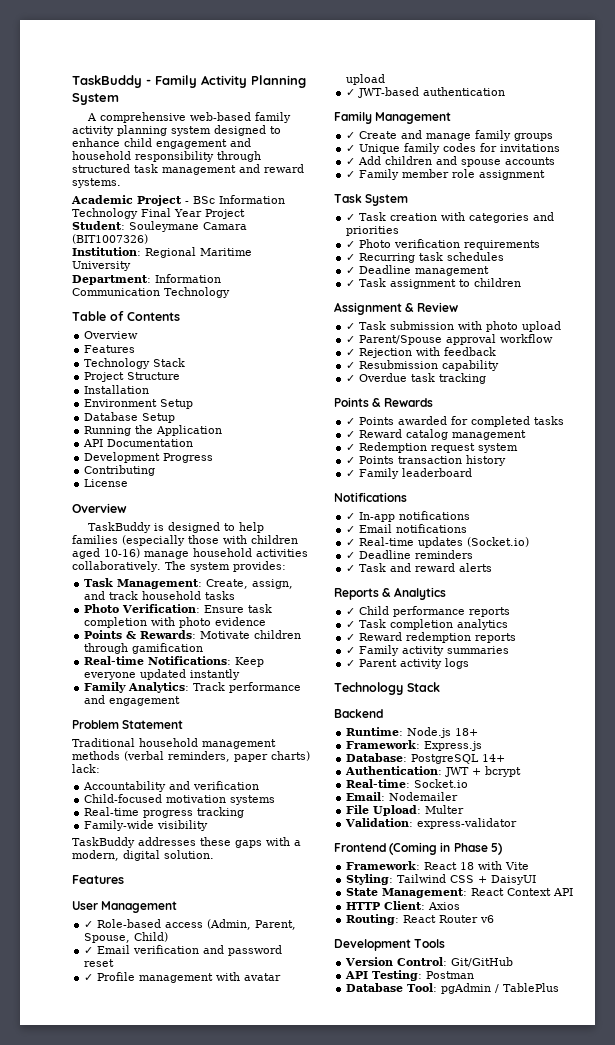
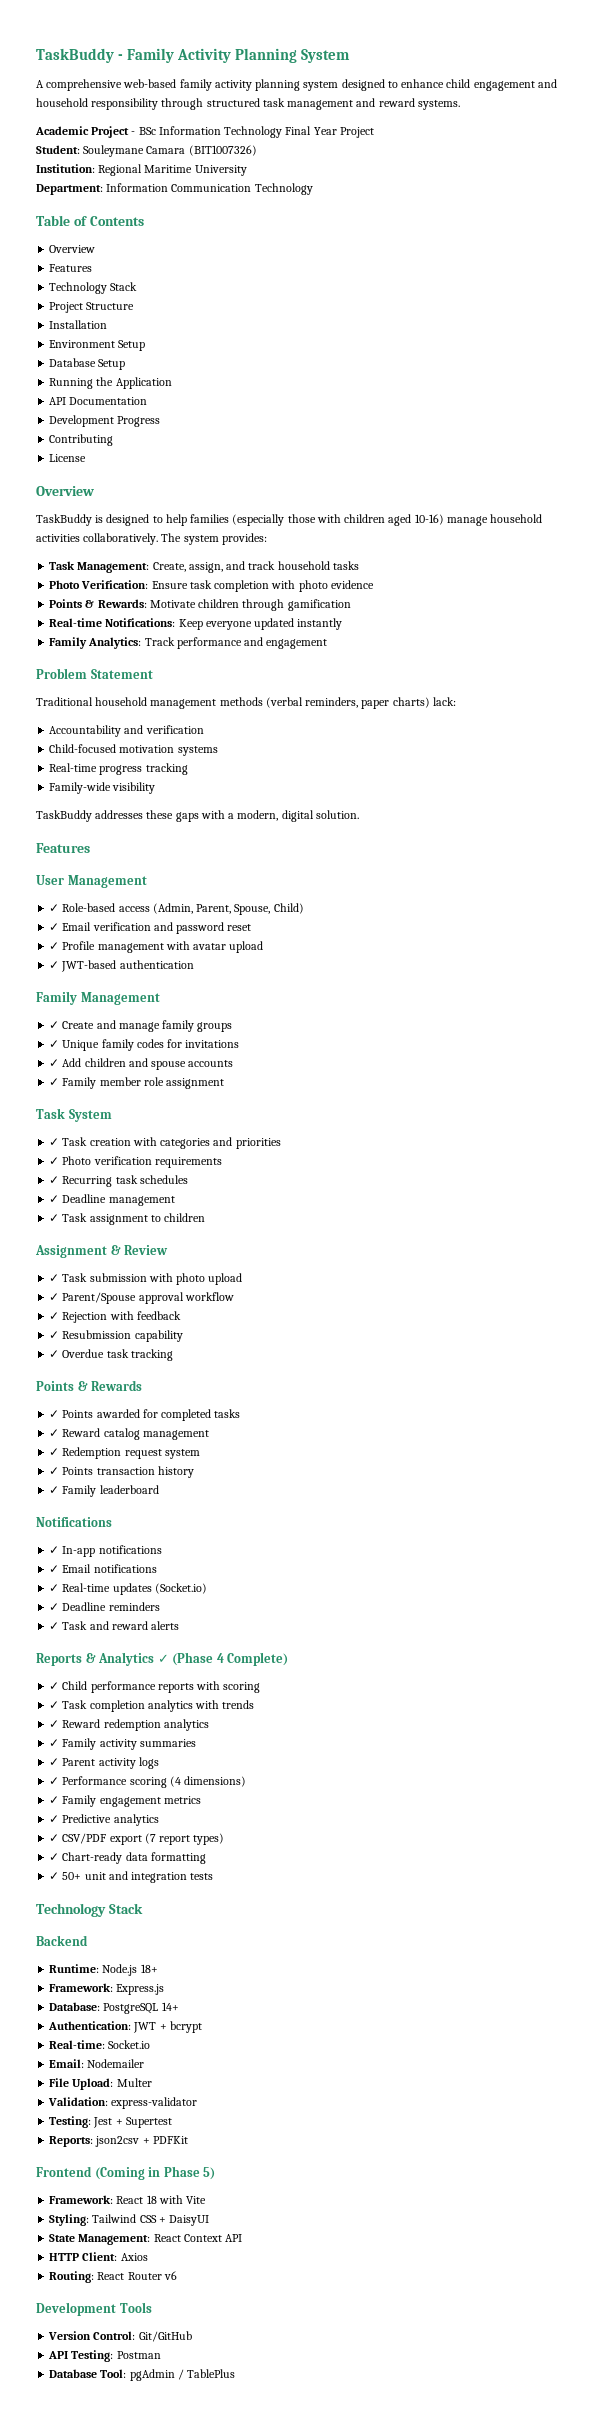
- Reports & Analytics
+ Reports & Analytics ✓ (Phase 4 Complete)
- ✓ Child performance reports
+ ✓ Child performance reports with scoring
- ✓ Task completion analytics
+ ✓ Task completion analytics with trends
- ✓ Reward redemption reports
+ ✓ Reward redemption analytics
+ ✓ Performance scoring (4 dimensions)
+ ✓ Family engagement metrics
+ ✓ Predictive analytics
+ ✓ CSV/PDF export (7 report types)
+ ✓ Chart-ready data formatting
+ ✓ 50+ unit and integration tests
+ Testing: Jest + Supertest
+ Reports: json2csv + PDFKit

